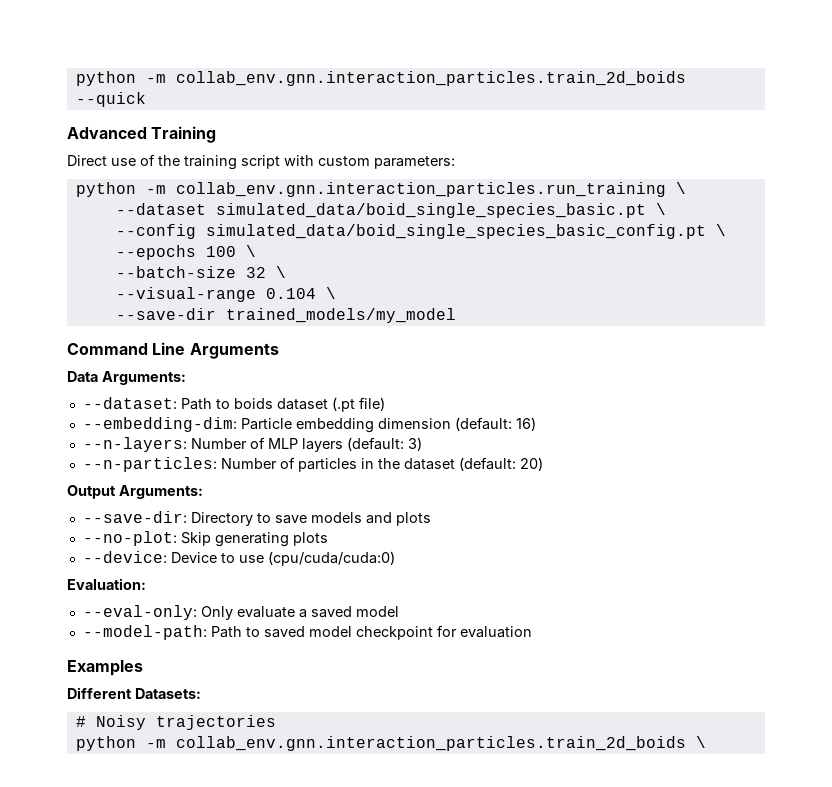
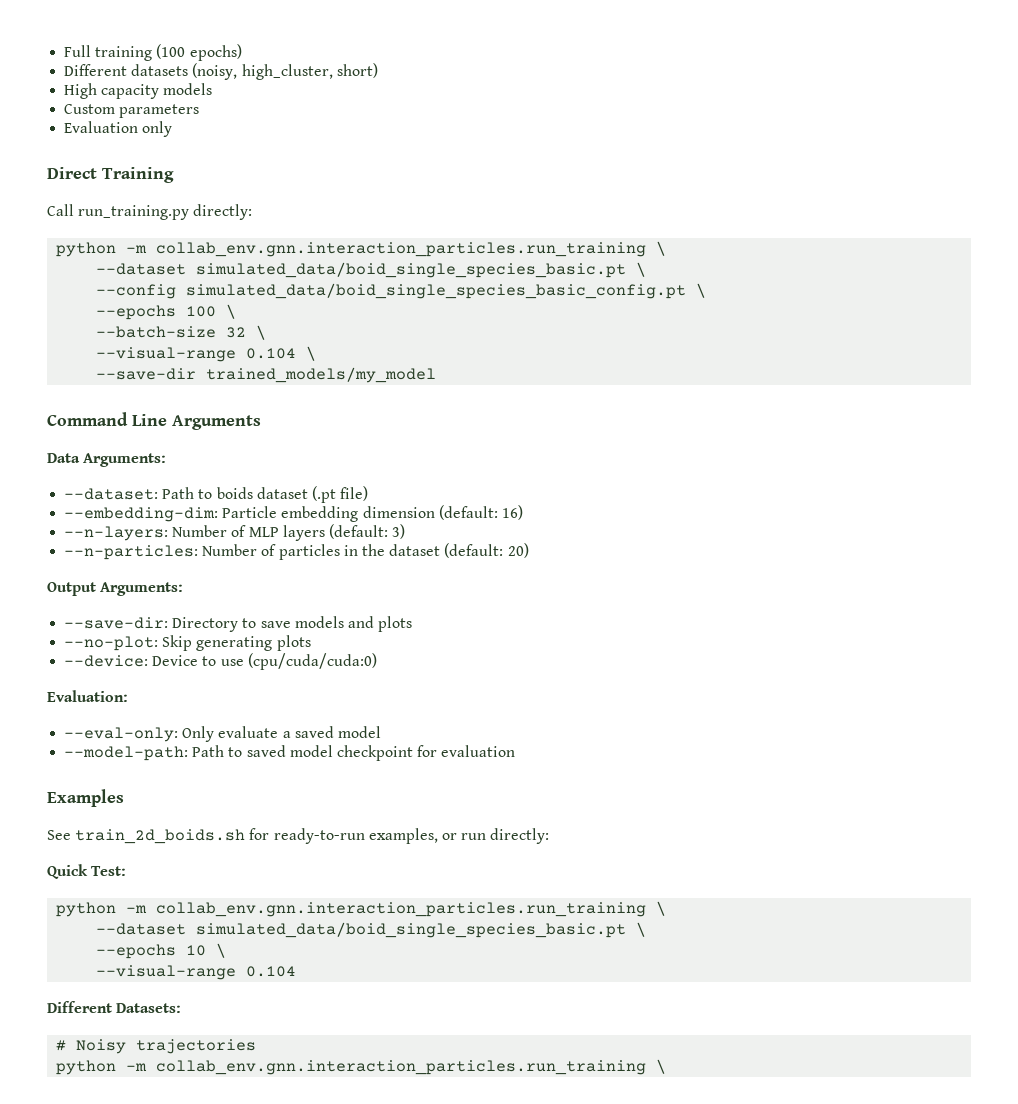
- python -m collab_env.gnn.interaction_particles.train_2d_boids --quick
- Advanced Training
- Direct use of the training script with custom parameters:
+ Full training (100 epochs)
+ Different datasets (noisy, high_cluster, short)
+ High capacity models
+ Custom parameters
+ Evaluation only
+ Direct Training
+ Call run_training.py directly:
+ See train_2d_boids.sh for ready-to-run examples, or run directly:
+ Quick Test:
+ python -m collab_env.gnn.interaction_particles.run_training \
+ --dataset simulated_data/boid_single_species_basic.pt \
+ --epochs 10 \
+ --visual-range 0.104
  # Noisy trajectories
- python -m collab_env.gnn.interaction_particles.train_2d_boids \
+ python -m collab_env.gnn.interaction_particles.run_training \

